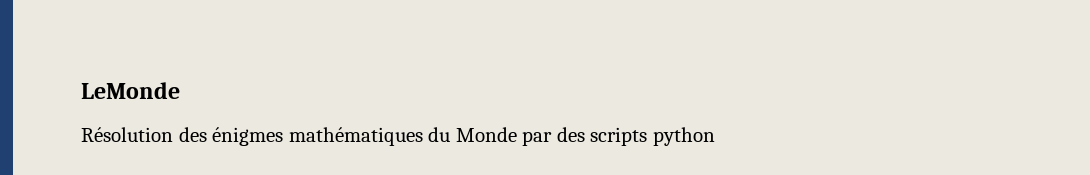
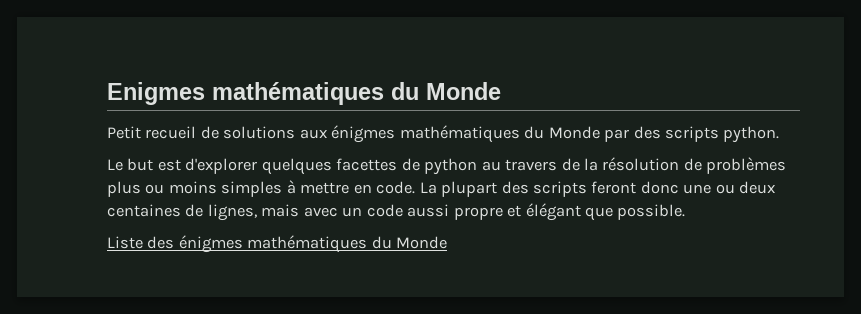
- LeMonde
- Résolution des énigmes mathématiques du Monde par des scripts python
+ Enigmes mathématiques du Monde
+ Petit recueil de solutions aux énigmes mathématiques du Monde par des scripts python.
+ Le but est d'explorer quelques facettes de python au travers de la résolution de problèmes plus ou moins simples à mettre en code. La plupart des scripts feront donc une ou deux centaines de lignes, mais avec un code aussi propre et élégant que possible.
+ Liste des énigmes mathématiques du Monde

